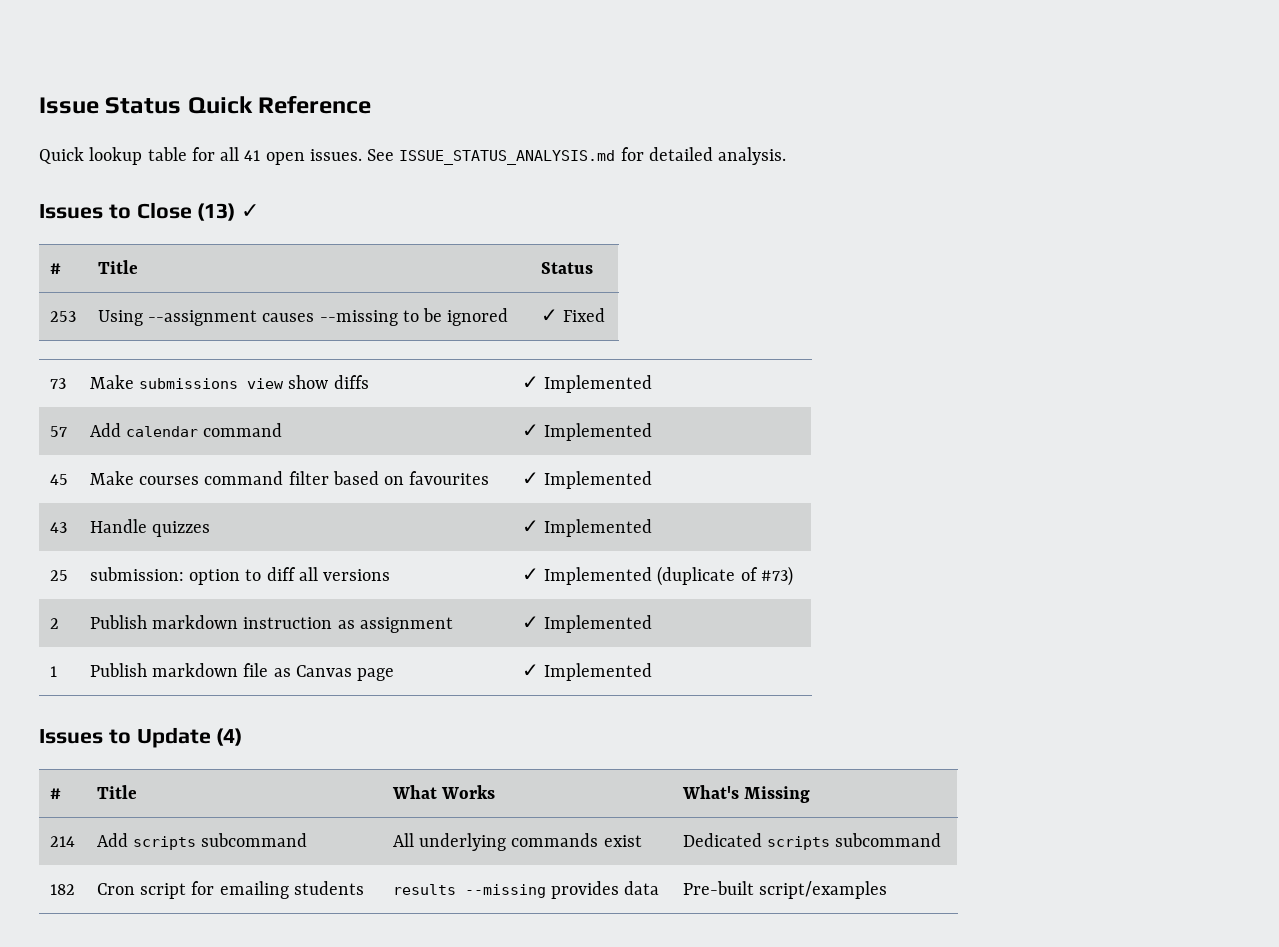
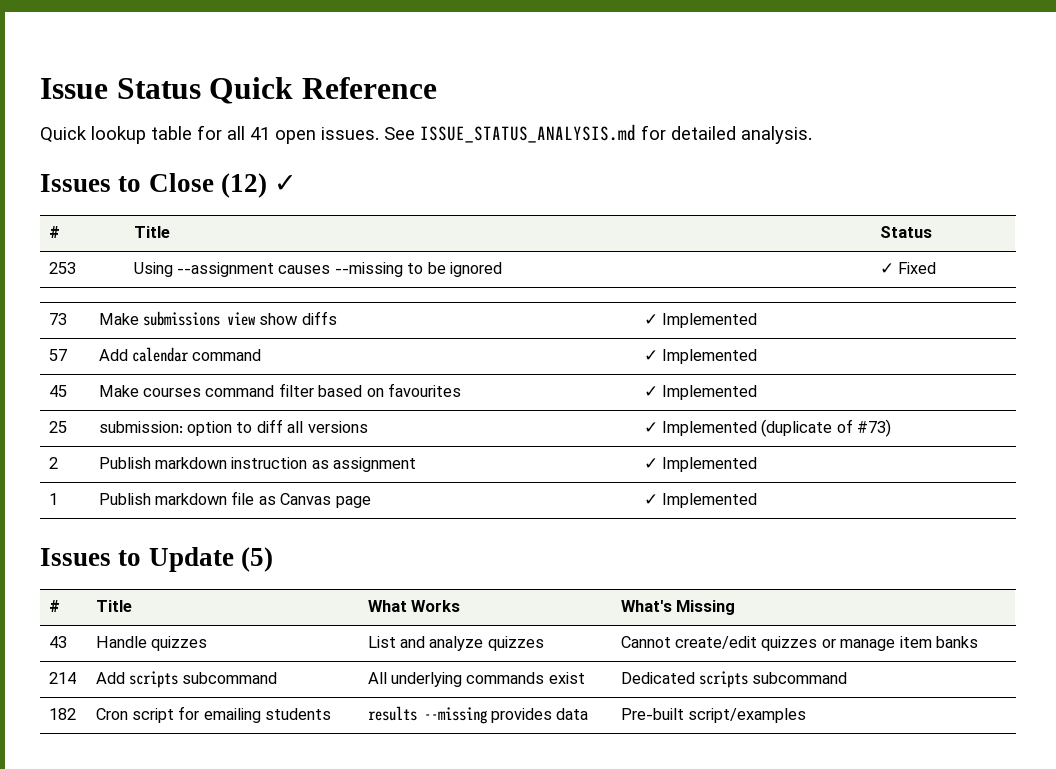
- Issues to Close (13) ✓
+ Issues to Close (12) ✓
- 43 | Handle quizzes | ✓ Implemented
- Issues to Update (4)
+ Issues to Update (5)
+ 43 | Handle quizzes | List and analyze quizzes | Cannot create/edit quizzes or manage item banks

